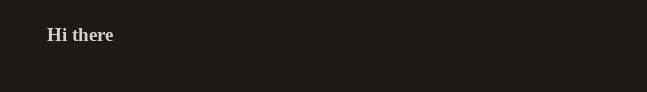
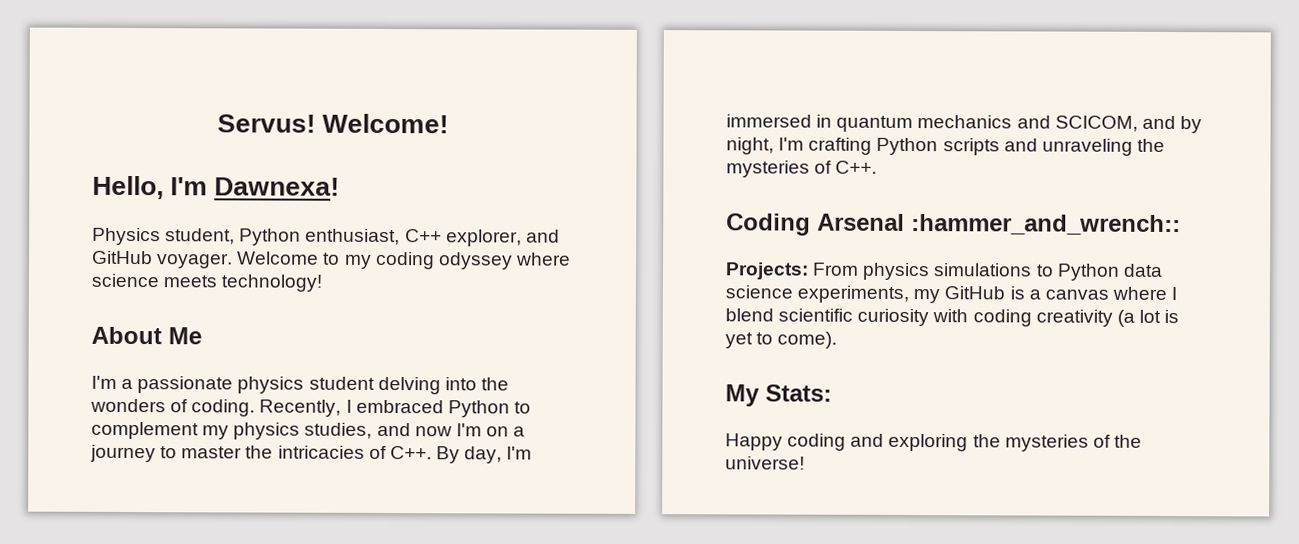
- Hi there
+ Servus! Welcome!
+ Hello, I'm Dawnexa!
+ Physics student, Python enthusiast, C++ explorer, and GitHub voyager. Welcome to my coding odyssey where science meets technology!
+ About Me
+ I'm a passionate physics student delving into the wonders of coding. Recently, I embraced Python to complement my physics studies, and now I'm on a journey to master the intricacies of C++. By day, I'm immersed in quantum mechanics and SCICOM, and by night, I'm crafting Python scripts and unraveling the mysteries of C++.
+ Coding Arsenal :hammer_and_wrench::
+ Projects: From physics simulations to Python data science experiments, my GitHub is a canvas where I blend scientific curiosity with coding creativity (a lot is yet to come).
+ My Stats:
+ Happy coding and exploring the mysteries of the universe!

